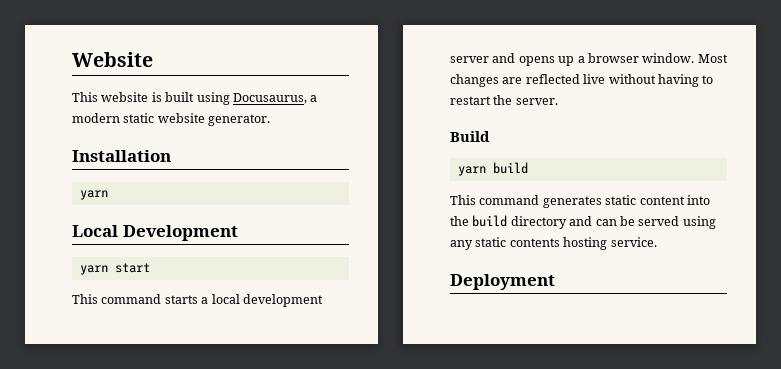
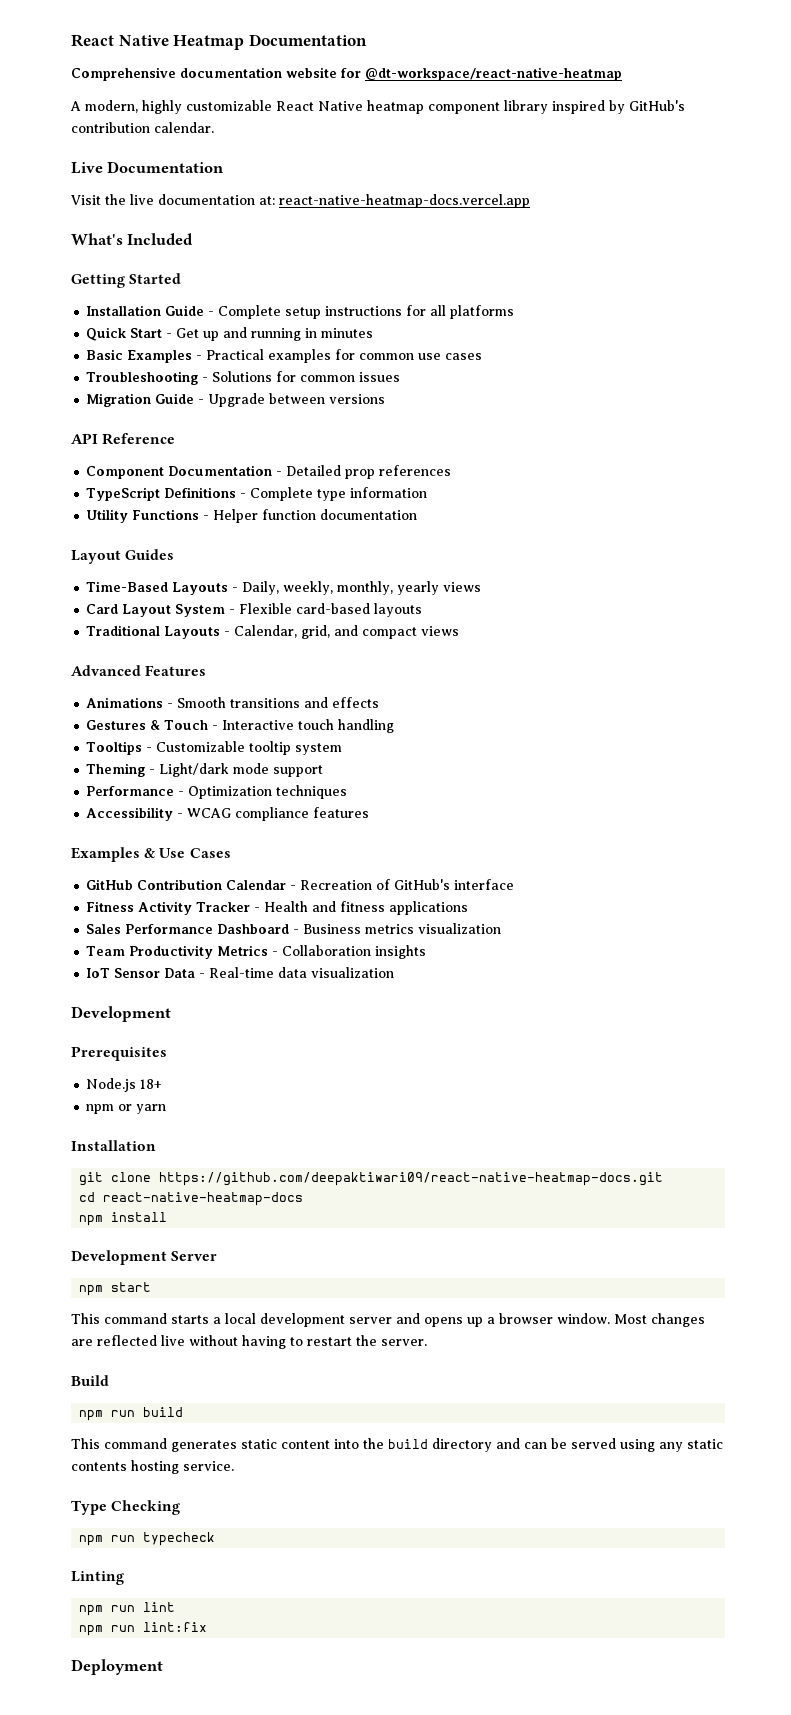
- Website
- This website is built using Docusaurus, a modern static website generator.
+ React Native Heatmap Documentation
+ Comprehensive documentation website for @dt-workspace/react-native-heatmap
+ A modern, highly customizable React Native heatmap component library inspired by GitHub's contribution calendar.
+ Live Documentation
+ Visit the live documentation at: react-native-heatmap-docs.vercel.app
+ What's Included
+ Getting Started
+ Installation Guide - Complete setup instructions for all platforms
+ Quick Start - Get up and running in minutes
+ Basic Examples - Practical examples for common use cases
+ Troubleshooting - Solutions for common issues
+ Migration Guide - Upgrade between versions
+ API Reference
+ Component Documentation - Detailed prop references
+ TypeScript Definitions - Complete type information
+ Utility Functions - Helper function documentation
+ Layout Guides
+ Time-Based Layouts - Daily, weekly, monthly, yearly views
+ Card Layout System - Flexible card-based layouts
+ Traditional Layouts - Calendar, grid, and compact views
+ Advanced Features
+ Animations - Smooth transitions and effects
+ Gestures & Touch - Interactive touch handling
+ Tooltips - Customizable tooltip system
+ Theming - Light/dark mode support
+ Performance - Optimization techniques
+ Accessibility - WCAG compliance features
+ Examples & Use Cases
+ GitHub Contribution Calendar - Recreation of GitHub's interface
+ Fitness Activity Tracker - Health and fitness applications
+ Sales Performance Dashboard - Business metrics visualization
+ Team Productivity Metrics - Collaboration insights
+ IoT Sensor Data - Real-time data visualization
+ Development
+ Prerequisites
+ Node.js 18+
+ npm or yarn
  Installation
- yarn
- Local Development
- yarn start
+ git clone https://github.com/deepaktiwari09/react-native-heatmap-docs.git
+ cd react-native-heatmap-docs
+ npm install
+ Development Server
+ npm start
- yarn build
+ npm run build
+ Type Checking
+ npm run typecheck
+ Linting
+ npm run lint
+ npm run lint:fix

